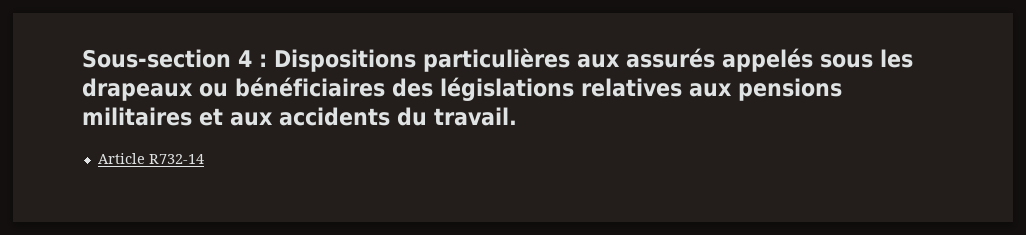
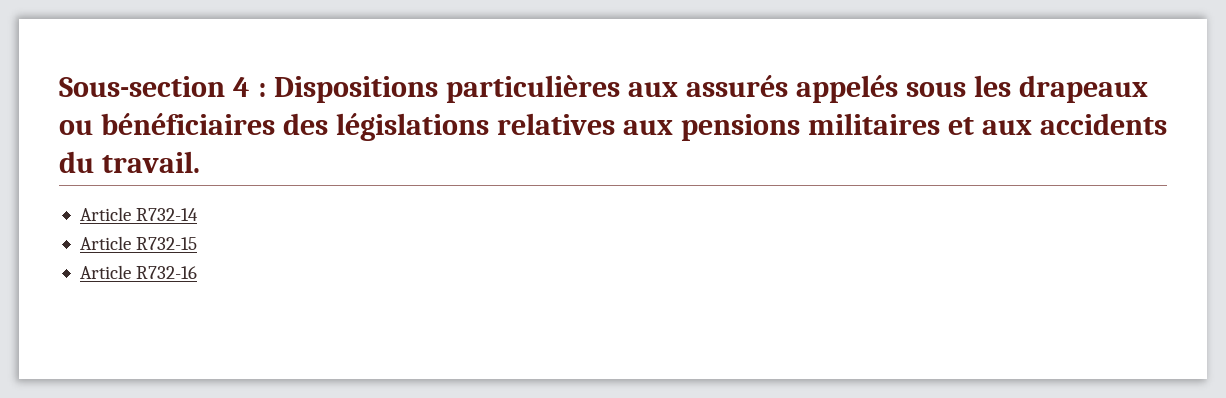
+ Article R732-15
+ Article R732-16

